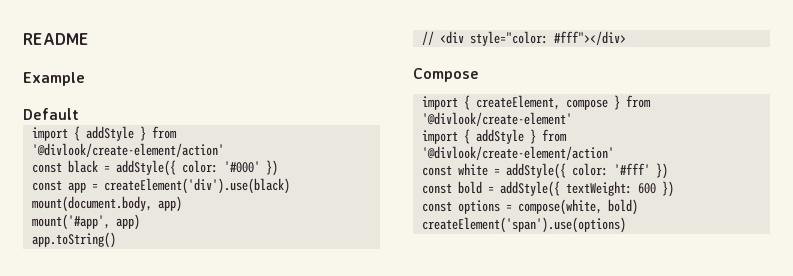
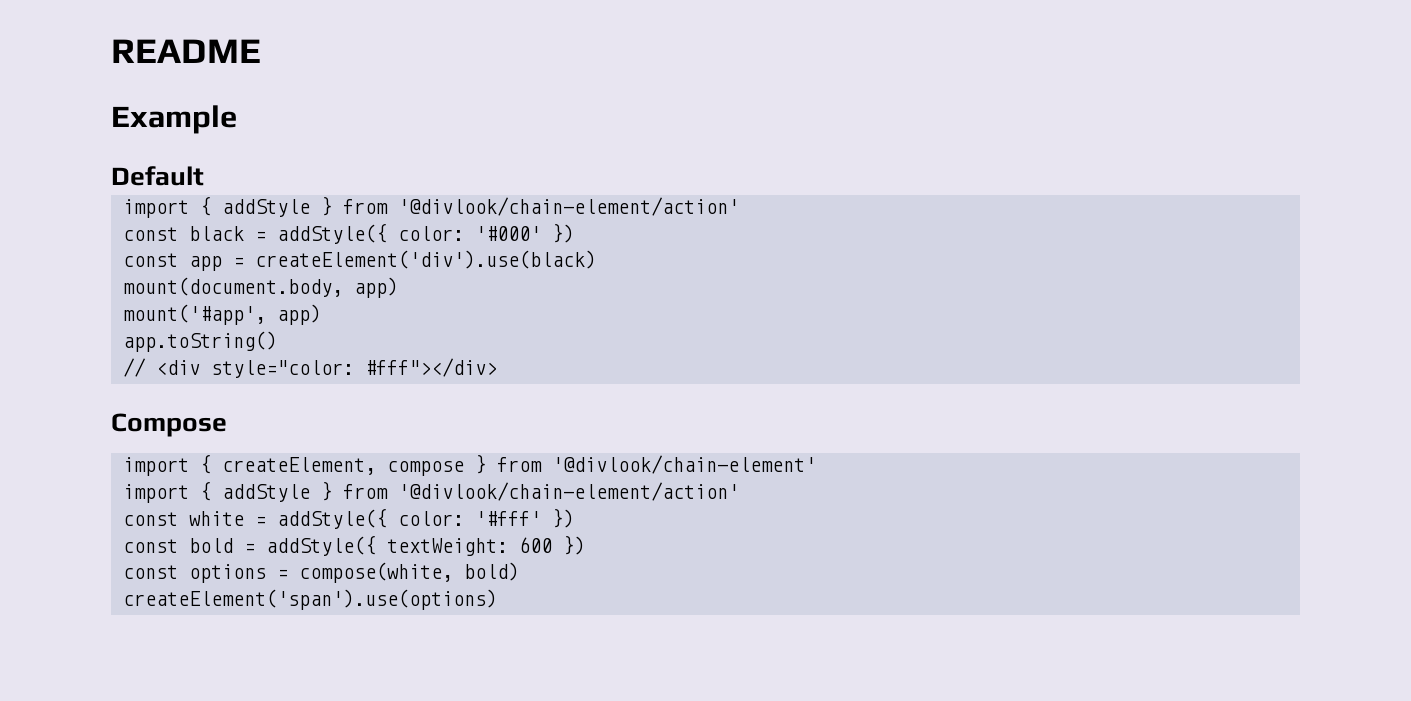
  Default
- import { addStyle } from '@divlook/create-element/action'
+ import { addStyle } from '@divlook/chain-element/action'
- import { createElement, compose } from '@divlook/create-element'
- import { addStyle } from '@divlook/create-element/action'
+ import { createElement, compose } from '@divlook/chain-element'
+ import { addStyle } from '@divlook/chain-element/action'

